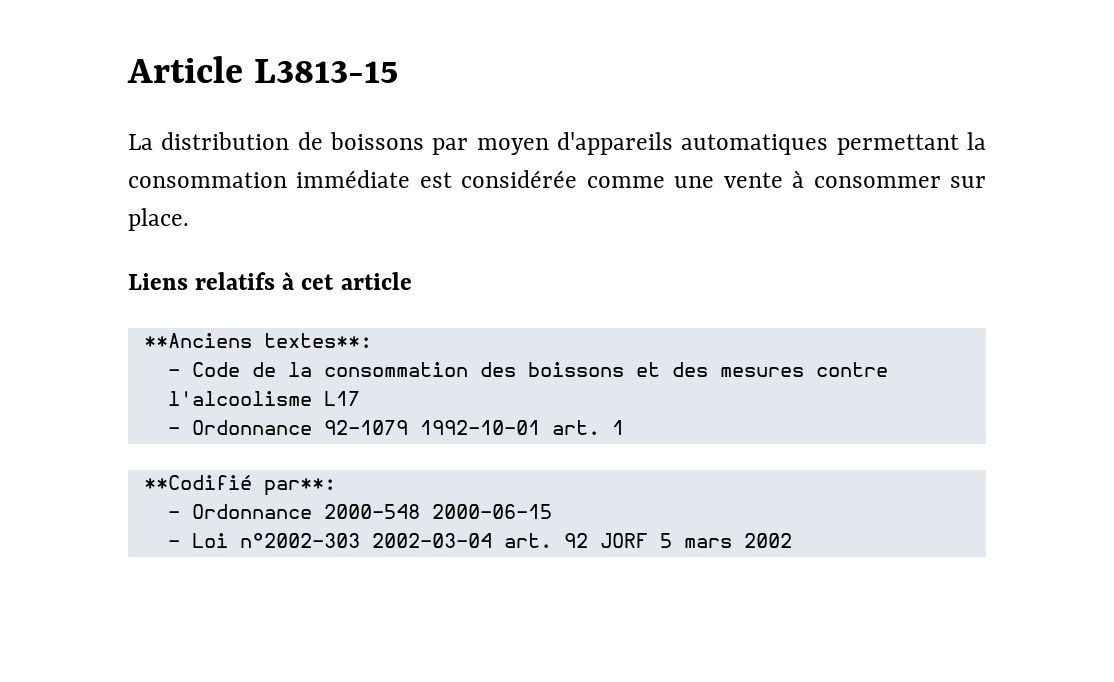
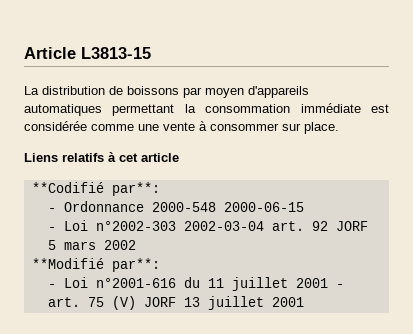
- **Anciens textes**:
- - Code de la consommation des boissons et des mesures contre l'alcoolisme L17
- - Ordonnance 92-1079 1992-10-01 art. 1
+ **Modifié par**:
+ - Loi n°2001-616 du 11 juillet 2001 - art. 75 (V) JORF 13 juillet 2001

